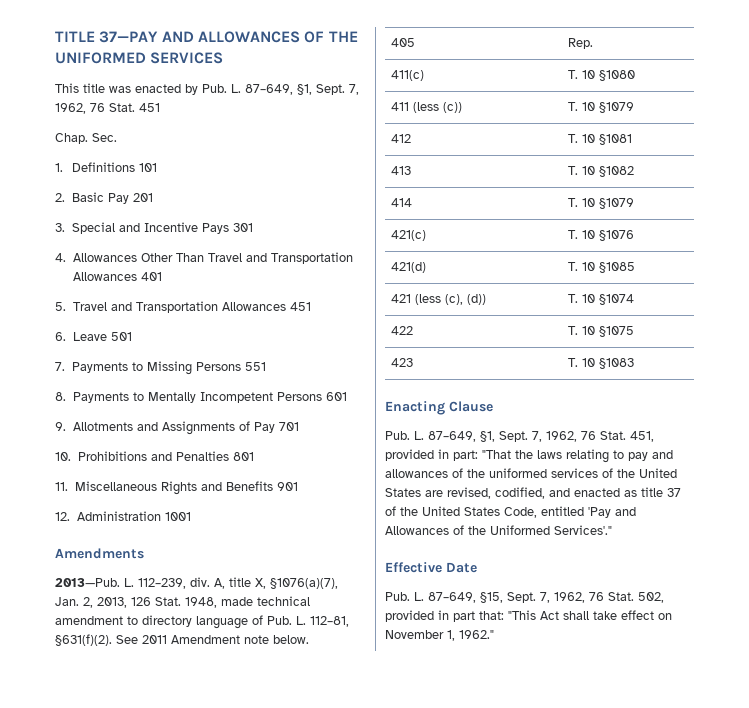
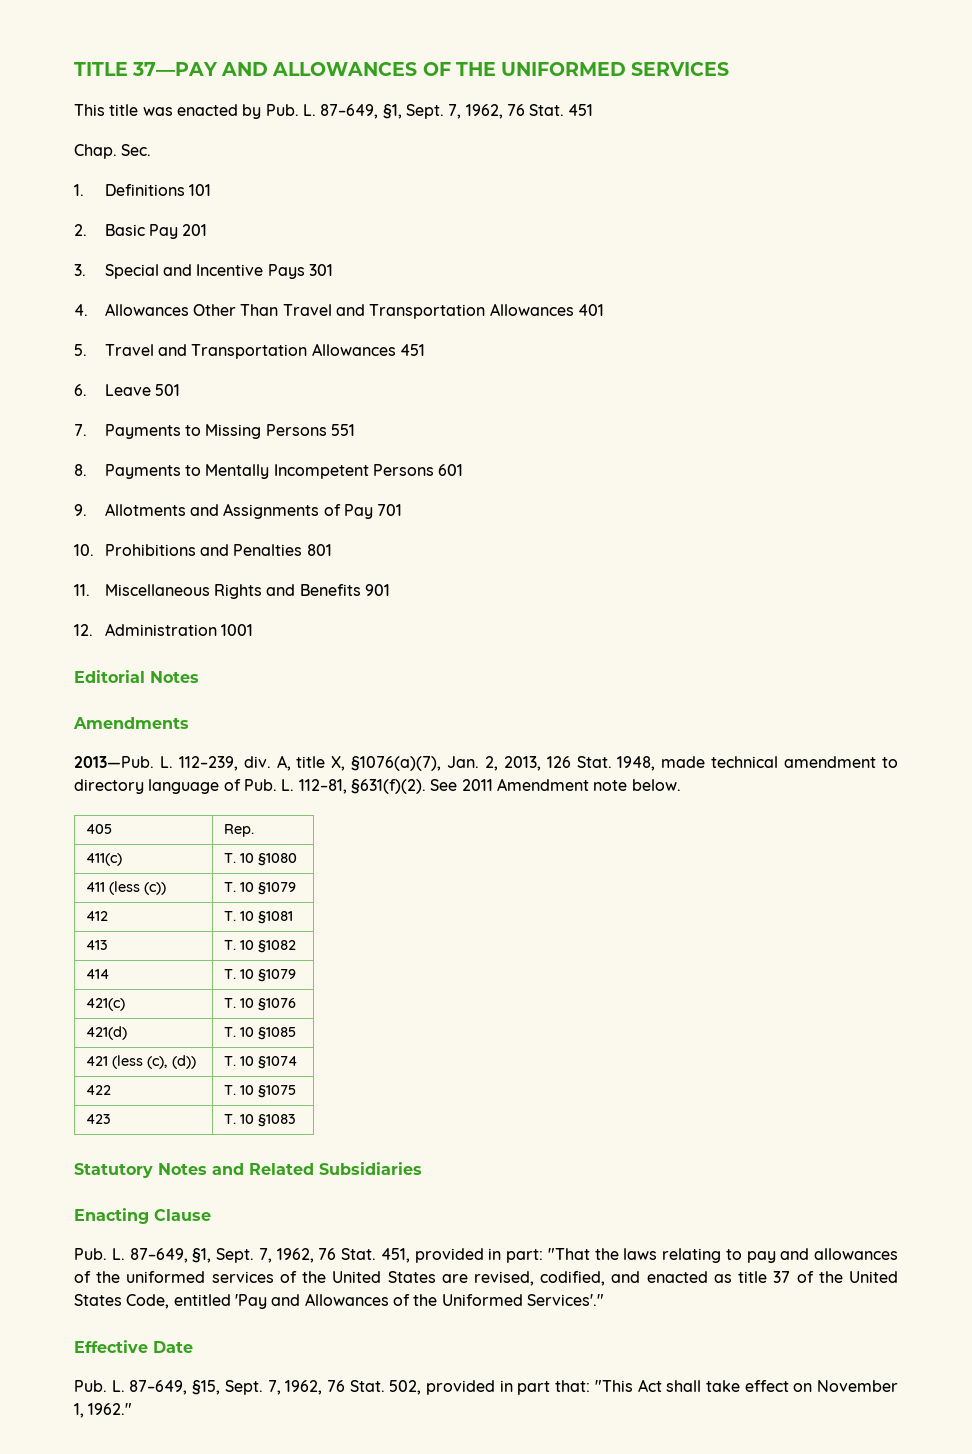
+ Editorial Notes
+ Statutory Notes and Related Subsidiaries

